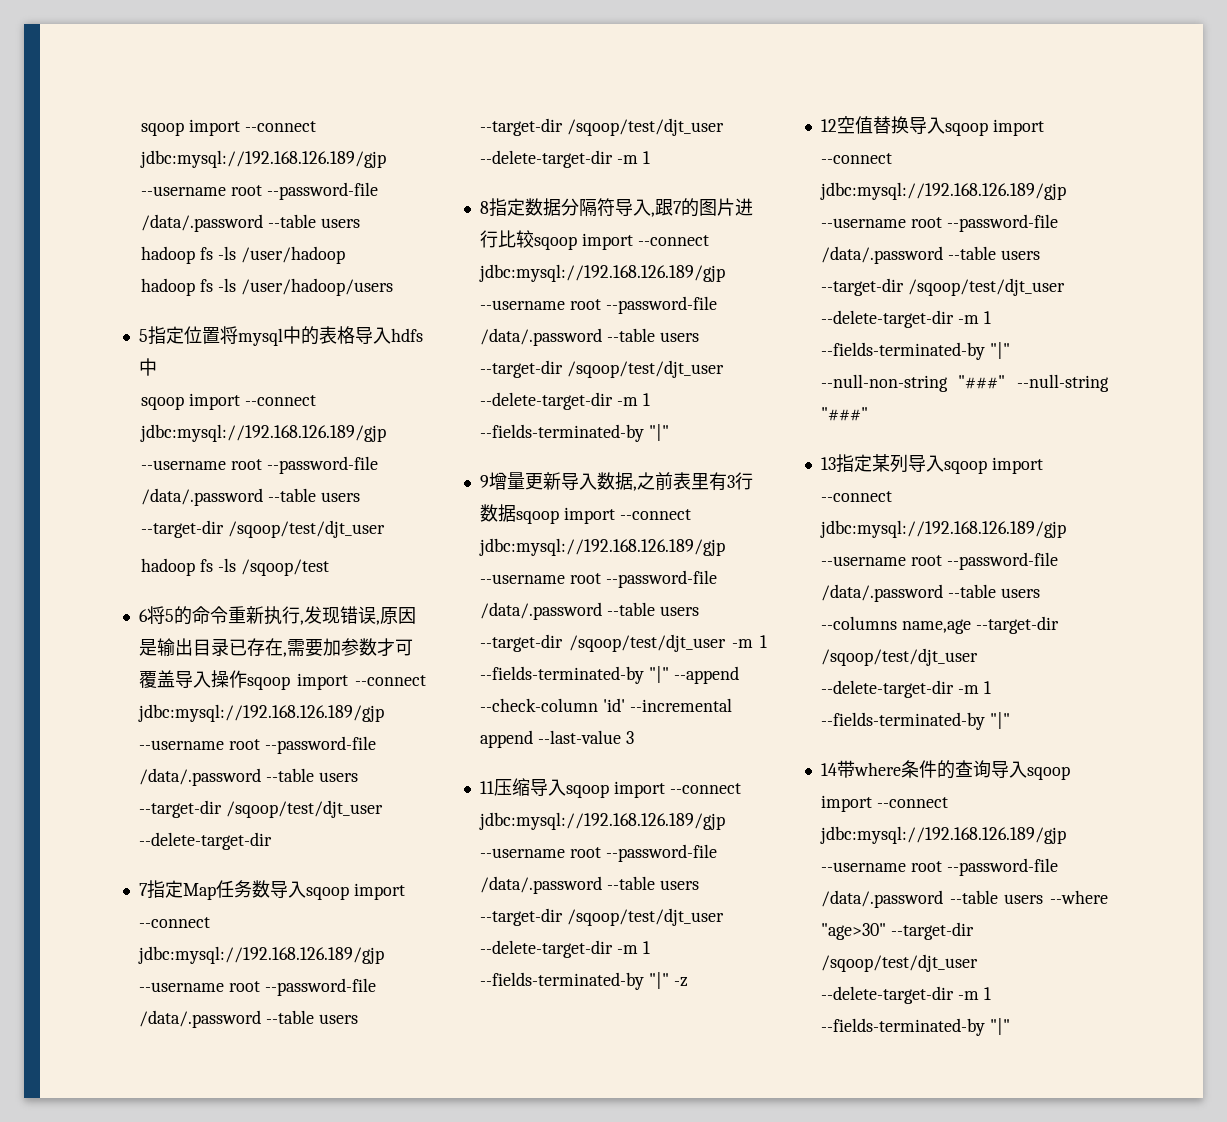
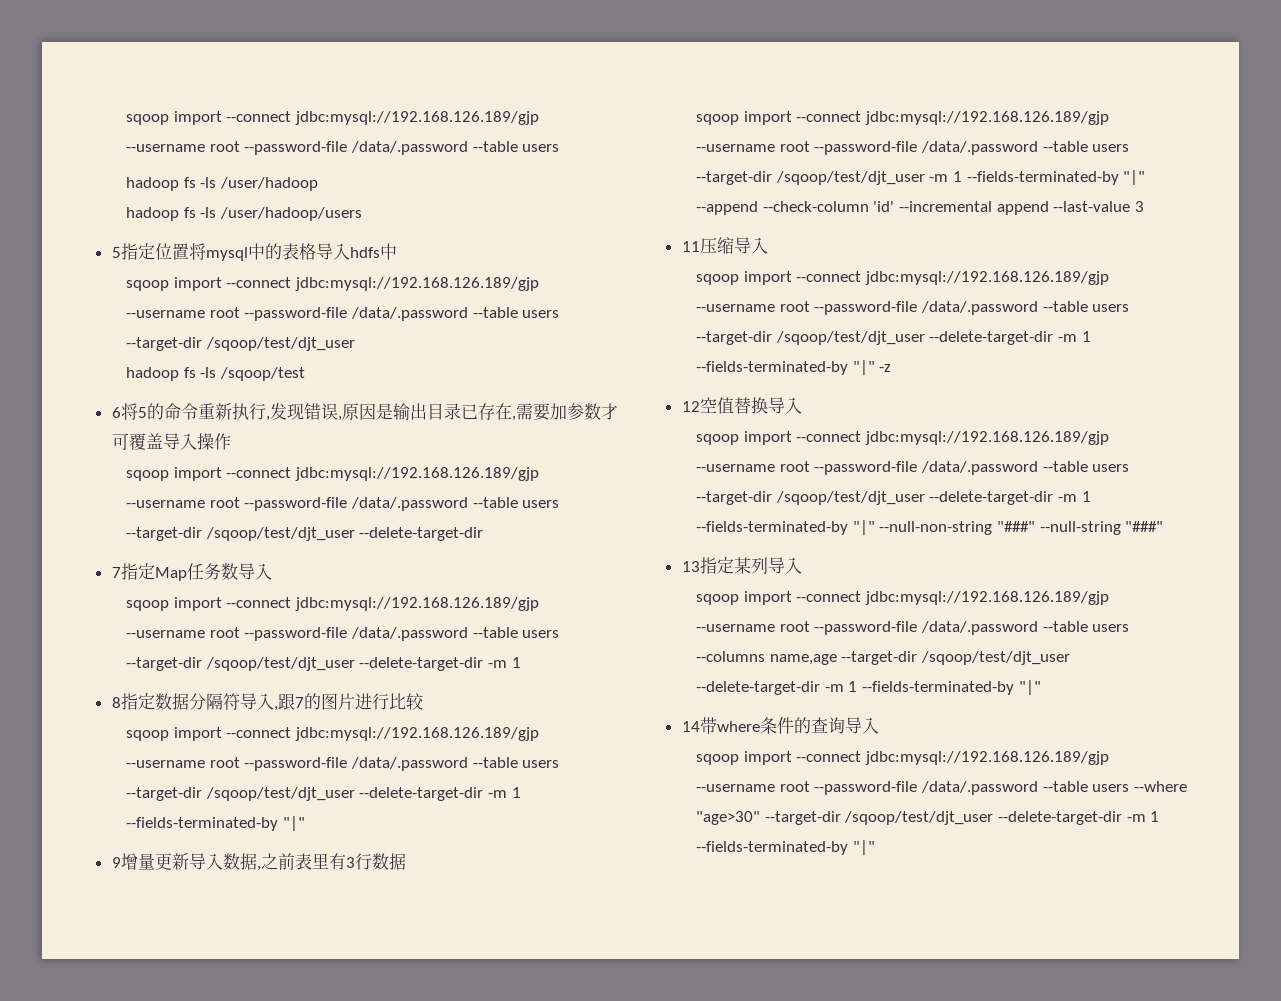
- 6将5的命令重新执行,发现错误,原因是输出目录已存在,需要加参数才可覆盖导入操作sqoop import --connect jdbc:mysql://192.168.126.189/gjp --username root --password-file /data/.password --table users --target-dir /sqoop/test/djt_user --delete-target-dir
+ 6将5的命令重新执行,发现错误,原因是输出目录已存在,需要加参数才可覆盖导入操作
+ sqoop import --connect jdbc:mysql://192.168.126.189/gjp --username root --password-file /data/.password --table users --target-dir /sqoop/test/djt_user --delete-target-dir
- 7指定Map任务数导入sqoop import --connect jdbc:mysql://192.168.126.189/gjp --username root --password-file /data/.password --table users --target-dir /sqoop/test/djt_user --delete-target-dir -m 1
+ 7指定Map任务数导入
+ sqoop import --connect jdbc:mysql://192.168.126.189/gjp --username root --password-file /data/.password --table users --target-dir /sqoop/test/djt_user --delete-target-dir -m 1
- 8指定数据分隔符导入,跟7的图片进行比较sqoop import --connect jdbc:mysql://192.168.126.189/gjp --username root --password-file /data/.password --table users --target-dir /sqoop/test/djt_user --delete-target-dir -m 1 --fields-terminated-by "|"
+ 8指定数据分隔符导入,跟7的图片进行比较
+ sqoop import --connect jdbc:mysql://192.168.126.189/gjp --username root --password-file /data/.password --table users --target-dir /sqoop/test/djt_user --delete-target-dir -m 1 --fields-terminated-by "|"
- 9增量更新导入数据,之前表里有3行数据sqoop import --connect jdbc:mysql://192.168.126.189/gjp --username root --password-file /data/.password --table users --target-dir /sqoop/test/djt_user -m 1 --fields-terminated-by "|" --append --check-column 'id' --incremental append --last-value 3
+ 9增量更新导入数据,之前表里有3行数据
+ sqoop import --connect jdbc:mysql://192.168.126.189/gjp --username root --password-file /data/.password --table users --target-dir /sqoop/test/djt_user -m 1 --fields-terminated-by "|" --append --check-column 'id' --incremental append --last-value 3
- 11压缩导入sqoop import --connect jdbc:mysql://192.168.126.189/gjp --username root --password-file /data/.password --table users --target-dir /sqoop/test/djt_user --delete-target-dir -m 1 --fields-terminated-by "|" -z
+ 11压缩导入
+ sqoop import --connect jdbc:mysql://192.168.126.189/gjp --username root --password-file /data/.password --table users --target-dir /sqoop/test/djt_user --delete-target-dir -m 1 --fields-terminated-by "|" -z
- 12空值替换导入sqoop import --connect jdbc:mysql://192.168.126.189/gjp --username root --password-file /data/.password --table users --target-dir /sqoop/test/djt_user --delete-target-dir -m 1 --fields-terminated-by "|" --null-non-string "###" --null-string "###"
+ 12空值替换导入
+ sqoop import --connect jdbc:mysql://192.168.126.189/gjp --username root --password-file /data/.password --table users --target-dir /sqoop/test/djt_user --delete-target-dir -m 1 --fields-terminated-by "|" --null-non-string "###" --null-string "###"
- 13指定某列导入sqoop import --connect jdbc:mysql://192.168.126.189/gjp --username root --password-file /data/.password --table users --columns name,age --target-dir /sqoop/test/djt_user --delete-target-dir -m 1 --fields-terminated-by "|"
+ 13指定某列导入
+ sqoop import --connect jdbc:mysql://192.168.126.189/gjp --username root --password-file /data/.password --table users --columns name,age --target-dir /sqoop/test/djt_user --delete-target-dir -m 1 --fields-terminated-by "|"
- 14带where条件的查询导入sqoop import --connect jdbc:mysql://192.168.126.189/gjp --username root --password-file /data/.password --table users --where "age>30" --target-dir /sqoop/test/djt_user --delete-target-dir -m 1 --fields-terminated-by "|"
+ 14带where条件的查询导入
+ sqoop import --connect jdbc:mysql://192.168.126.189/gjp --username root --password-file /data/.password --table users --where "age>30" --target-dir /sqoop/test/djt_user --delete-target-dir -m 1 --fields-terminated-by "|"

